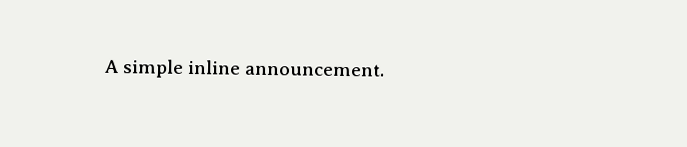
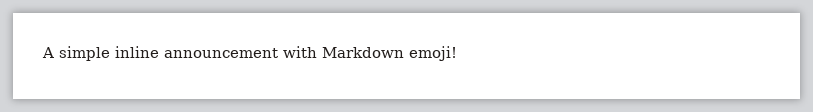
- A simple inline announcement.
+ A simple inline announcement with Markdown emoji!

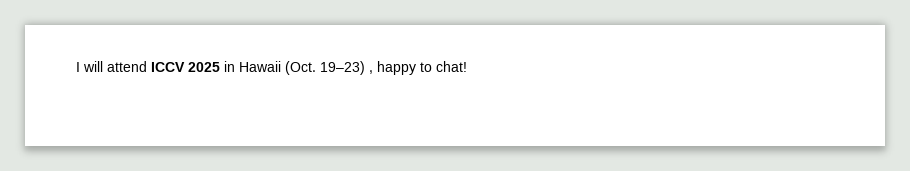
- A simple inline announcement with Markdown emoji!
+ I will attend ICCV 2025 in Hawaii (Oct. 19–23) , happy to chat!

